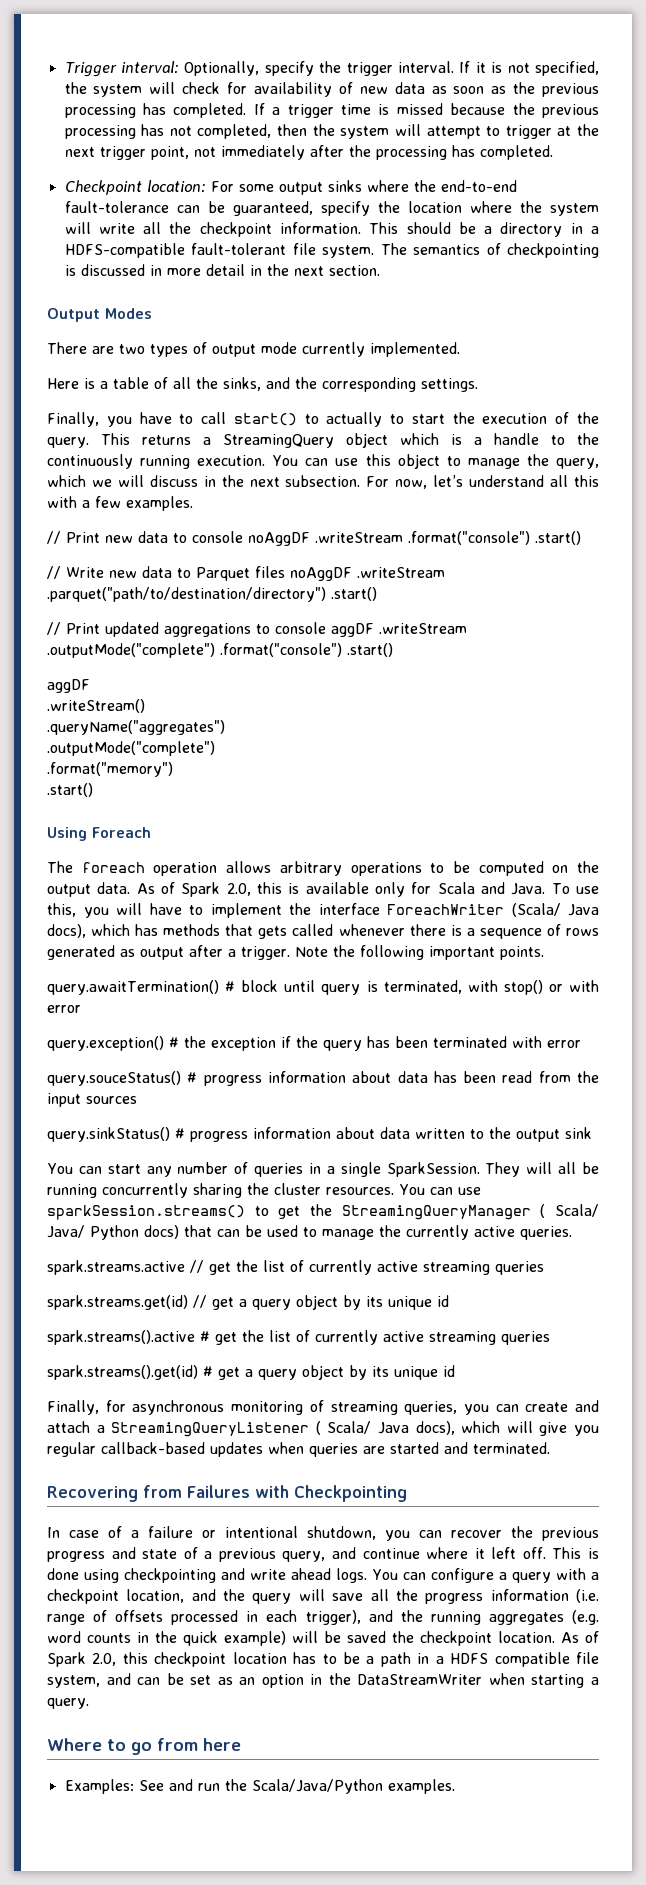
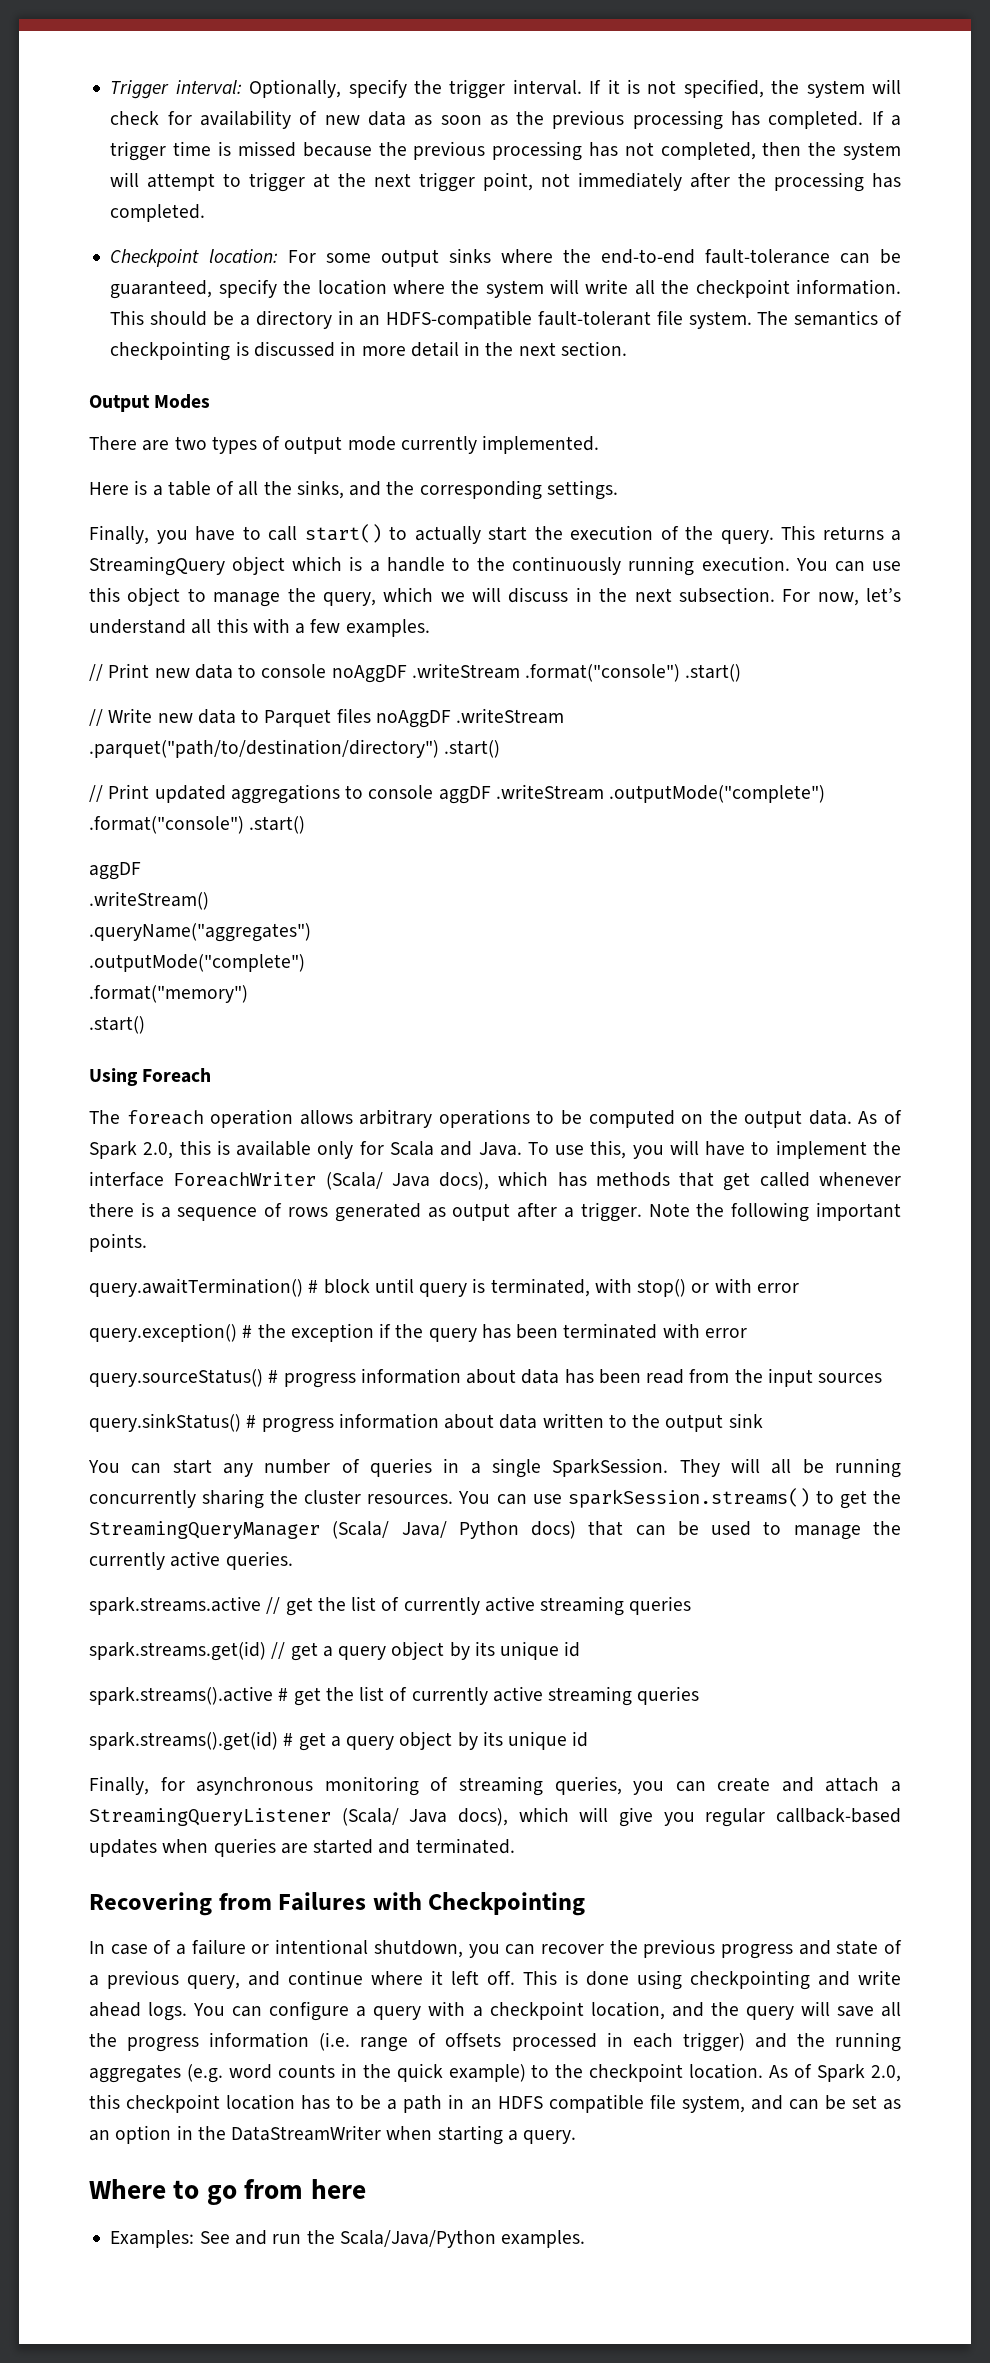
- This should be a directory in a HDFS-compatible fault-tolerant file system.
+ This should be a directory in an HDFS-compatible fault-tolerant file system.
- Finally, you have to call start() to actually to start the execution of the query.
+ Finally, you have to call start() to actually start the execution of the query.
- To use this, you will have to implement the interface ForeachWriter (Scala/ Java docs), which has methods that gets called whenever there is a sequence of rows generated as output after a trigger.
+ To use this, you will have to implement the interface ForeachWriter (Scala/ Java docs), which has methods that get called whenever there is a sequence of rows generated as output after a trigger.
- query.souceStatus() # progress information about data has been read from the input sources
+ query.sourceStatus() # progress information about data has been read from the input sources
- You can use sparkSession.streams() to get the StreamingQueryManager ( Scala/ Java/ Python docs) that can be used to manage the currently active queries.
+ You can use sparkSession.streams() to get the StreamingQueryManager (Scala/ Java/ Python docs) that can be used to manage the currently active queries.
- Finally, for asynchronous monitoring of streaming queries, you can create and attach a StreamingQueryListener ( Scala/ Java docs), which will give you regular callback-based updates when queries are started and terminated.
+ Finally, for asynchronous monitoring of streaming queries, you can create and attach a StreamingQueryListener (Scala/ Java docs), which will give you regular callback-based updates when queries are started and terminated.
- You can configure a query with a checkpoint location, and the query will save all the progress information (i.e. range of offsets processed in each trigger), and the running aggregates (e.g. word counts in the quick example) will be saved the checkpoint location.
+ You can configure a query with a checkpoint location, and the query will save all the progress information (i.e. range of offsets processed in each trigger) and the running aggregates (e.g. word counts in the quick example) to the checkpoint location.
- As of Spark 2.0, this checkpoint location has to be a path in a HDFS compatible file system, and can be set as an option in the DataStreamWriter when starting a query.
+ As of Spark 2.0, this checkpoint location has to be a path in an HDFS compatible file system, and can be set as an option in the DataStreamWriter when starting a query.

